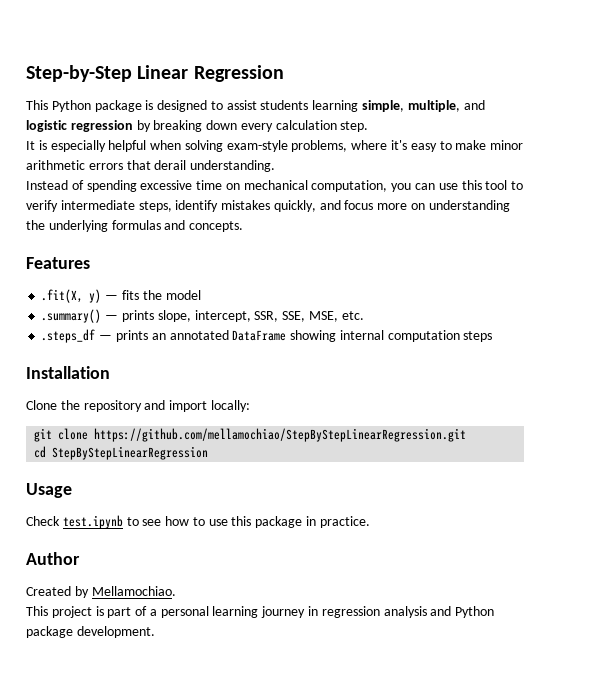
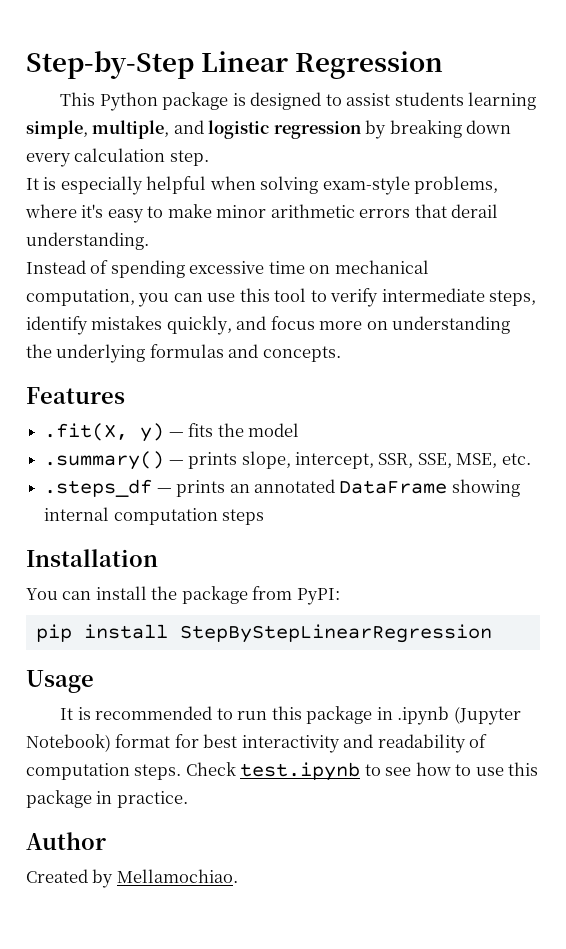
- Clone the repository and import locally:
- git clone https://github.com/mellamochiao/StepByStepLinearRegression.git
- cd StepByStepLinearRegression
+ You can install the package from PyPI:
+ pip install StepByStepLinearRegression
  Usage
- Check test.ipynb to see how to use this package in practice.
+ It is recommended to run this package in .ipynb (Jupyter Notebook) format for best interactivity and readability of computation steps. Check test.ipynb to see how to use this package in practice.
- This project is part of a personal learning journey in regression analysis and Python package development.

